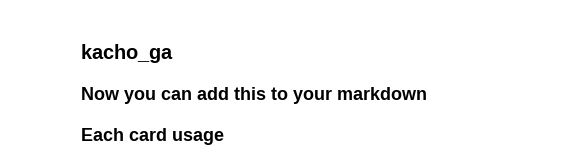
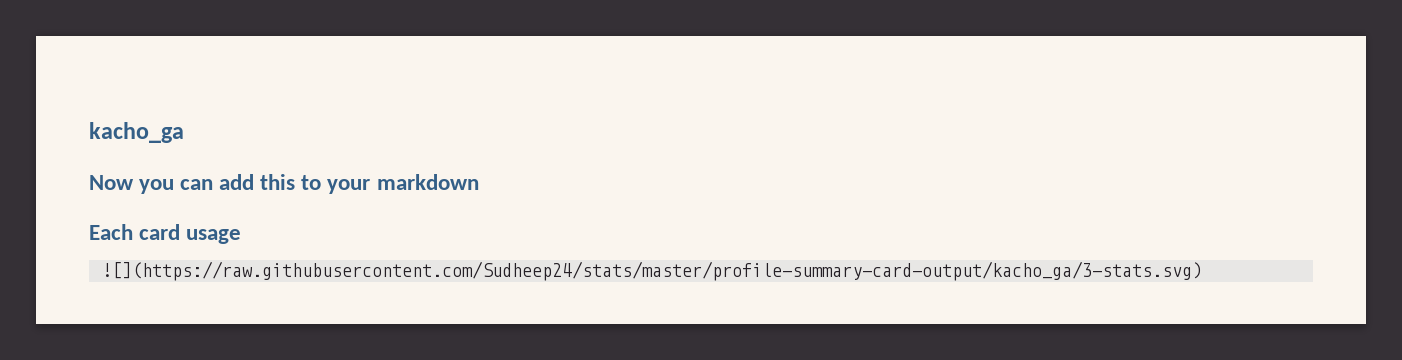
+ ![](https://raw.githubusercontent.com/Sudheep24/stats/master/profile-summary-card-output/kacho_ga/3-stats.svg)

